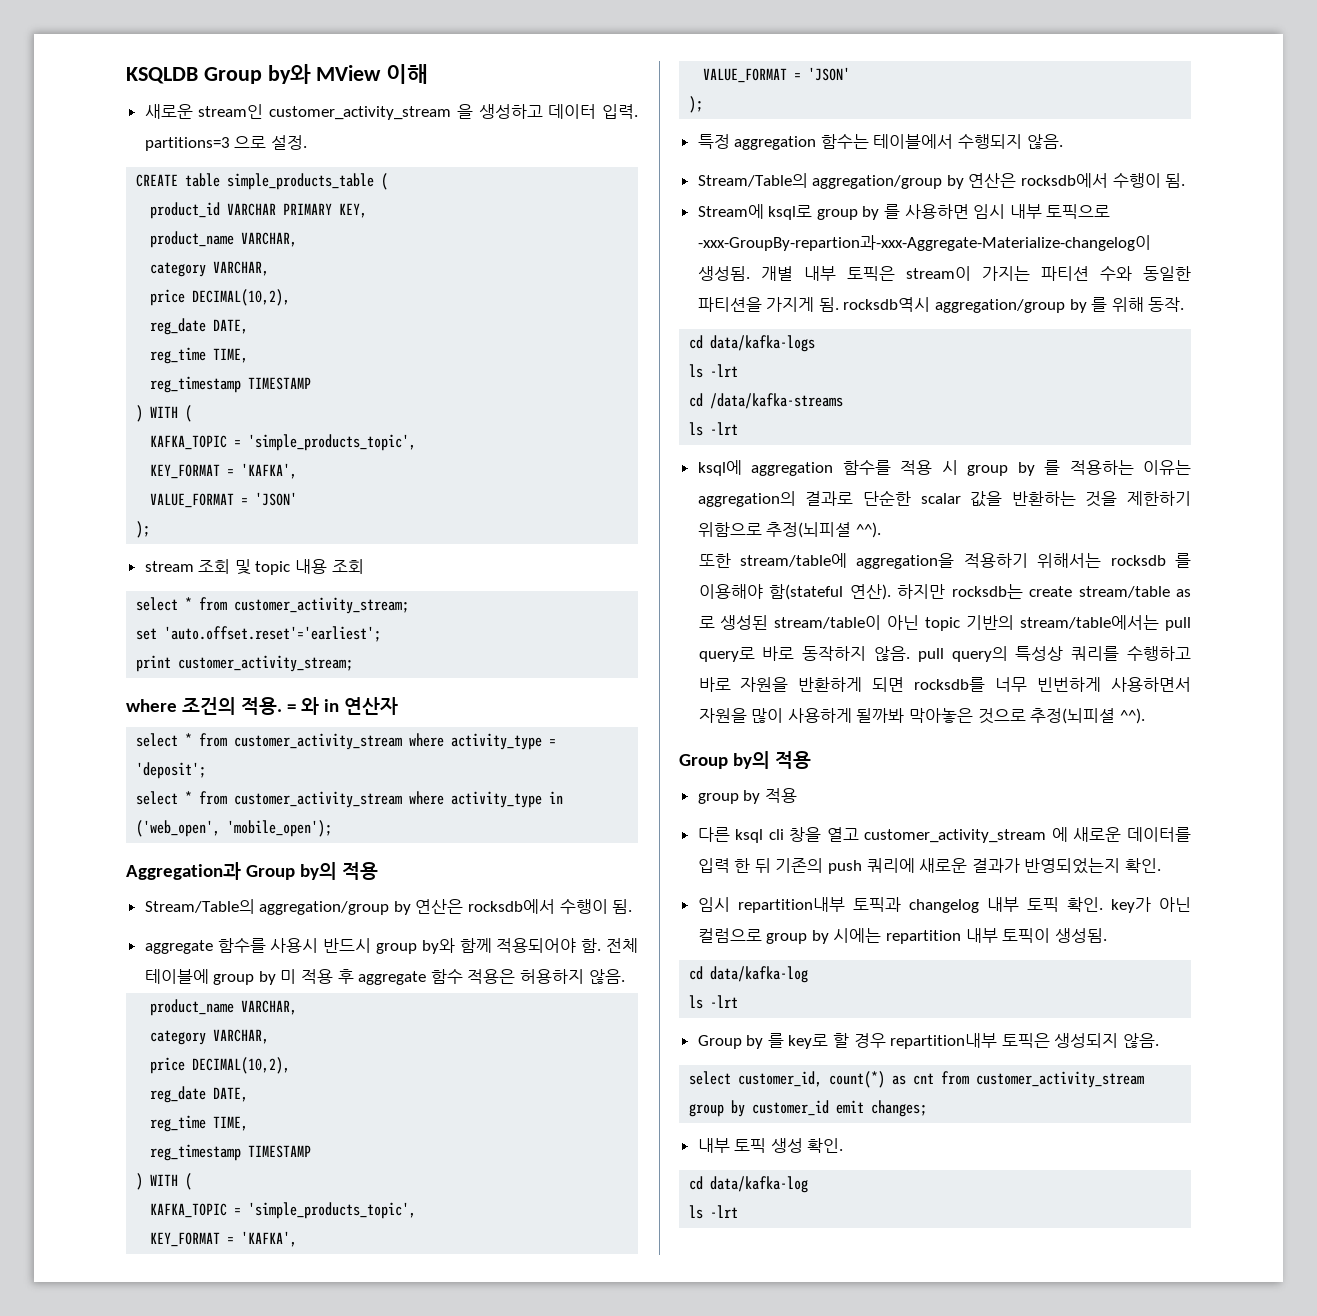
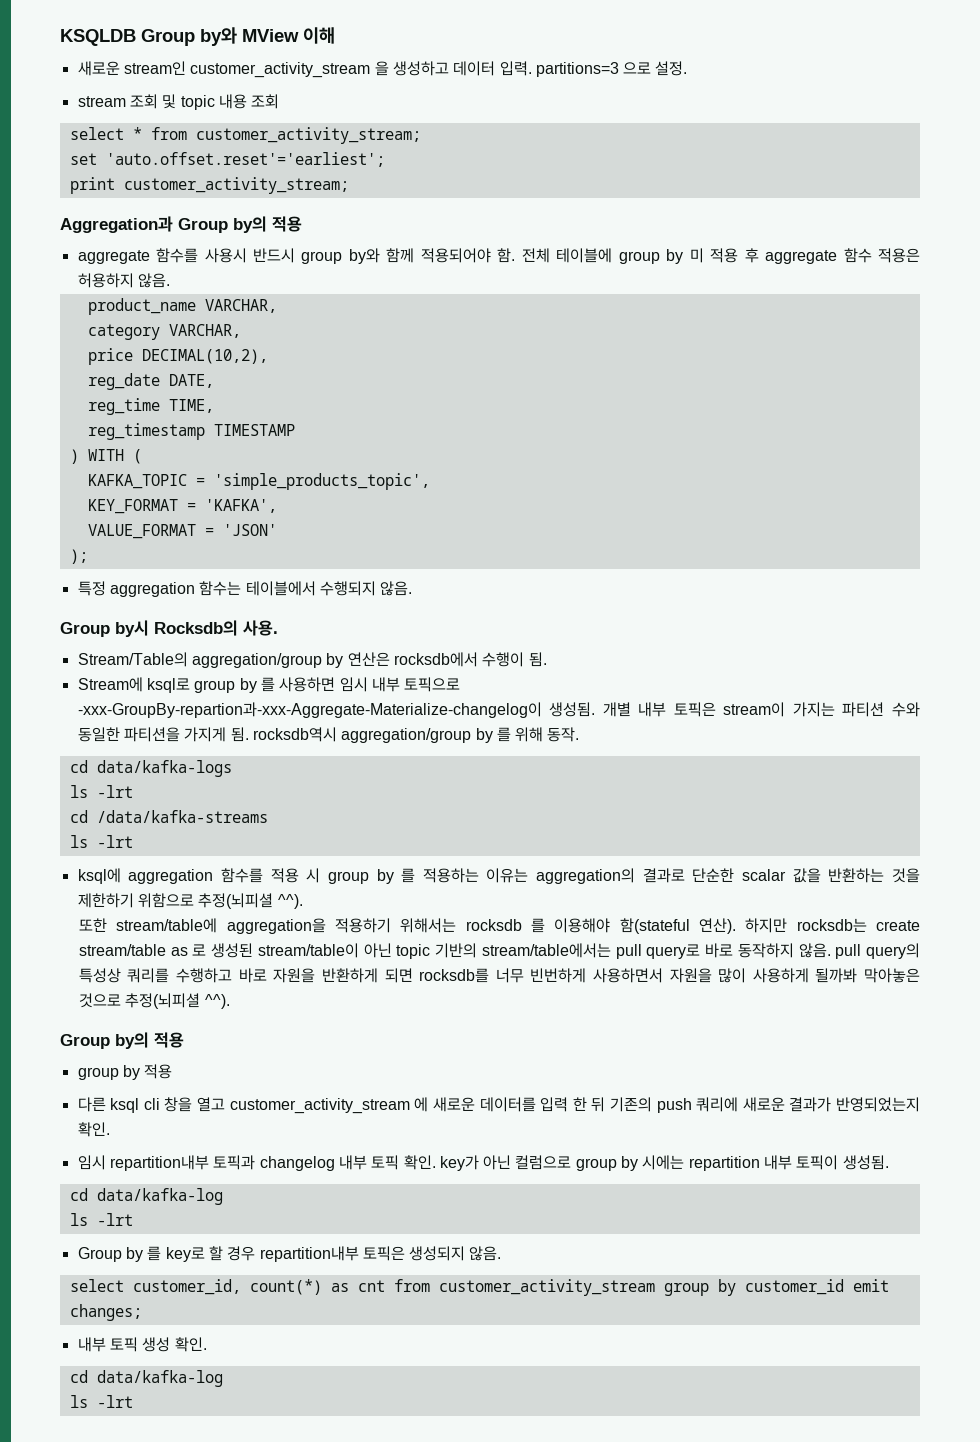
- CREATE table simple_products_table (
- product_id VARCHAR PRIMARY KEY,
- product_name VARCHAR,
- category VARCHAR,
- price DECIMAL(10,2),
- reg_date DATE,
- reg_time TIME,
- reg_timestamp TIMESTAMP
- ) WITH (
- KAFKA_TOPIC = 'simple_products_topic',
- KEY_FORMAT = 'KAFKA',
- VALUE_FORMAT = 'JSON'
- );
- where 조건의 적용. = 와 in 연산자
- select * from customer_activity_stream where activity_type = 'deposit';
- select * from customer_activity_stream where activity_type in ('web_open', 'mobile_open');
  Aggregation과 Group by의 적용
- Stream/Table의 aggregation/group by 연산은 rocksdb에서 수행이 됨.
+ Group by시 Rocksdb의 사용.

